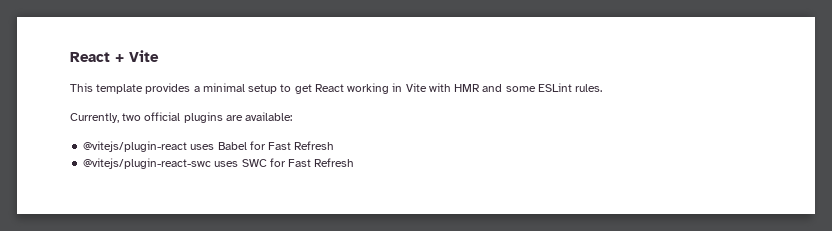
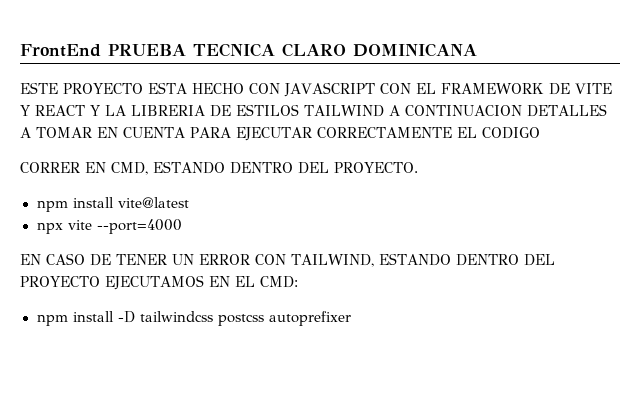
- React + Vite
- This template provides a minimal setup to get React working in Vite with HMR and some ESLint rules.
- Currently, two official plugins are available:
- @vitejs/plugin-react uses Babel for Fast Refresh
- @vitejs/plugin-react-swc uses SWC for Fast Refresh
+ FrontEnd PRUEBA TECNICA CLARO DOMINICANA
+ ESTE PROYECTO ESTA HECHO CON JAVASCRIPT CON EL FRAMEWORK DE VITE Y REACT Y LA LIBRERIA DE ESTILOS TAILWIND A CONTINUACION DETALLES A TOMAR EN CUENTA PARA EJECUTAR CORRECTAMENTE EL CODIGO
+ CORRER EN CMD, ESTANDO DENTRO DEL PROYECTO.
+ npm install vite@latest
+ npx vite --port=4000
+ EN CASO DE TENER UN ERROR CON TAILWIND, ESTANDO DENTRO DEL PROYECTO EJECUTAMOS EN EL CMD:
+ npm install -D tailwindcss postcss autoprefixer

